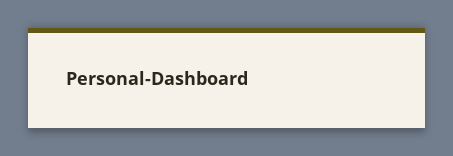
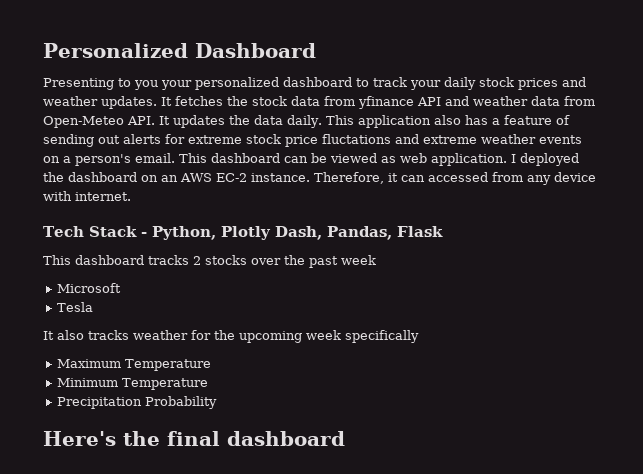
- Personal-Dashboard
+ Personalized Dashboard
+ Presenting to you your personalized dashboard to track your daily stock prices and weather updates. It fetches the stock data from yfinance API and weather data from Open-Meteo API. It updates the data daily. This application also has a feature of sending out alerts for extreme stock price fluctations and extreme weather events on a person's email. This dashboard can be viewed as web application. I deployed the dashboard on an AWS EC-2 instance. Therefore, it can accessed from any device with internet.
+ Tech Stack - Python, Plotly Dash, Pandas, Flask
+ This dashboard tracks 2 stocks over the past week
+ Microsoft
+ Tesla
+ It also tracks weather for the upcoming week specifically
+ Maximum Temperature
+ Minimum Temperature
+ Precipitation Probability
+ Here's the final dashboard

